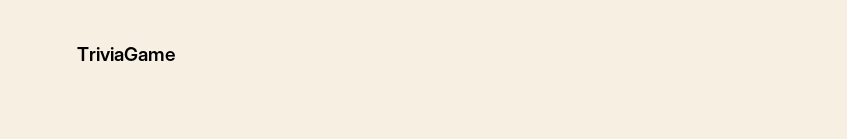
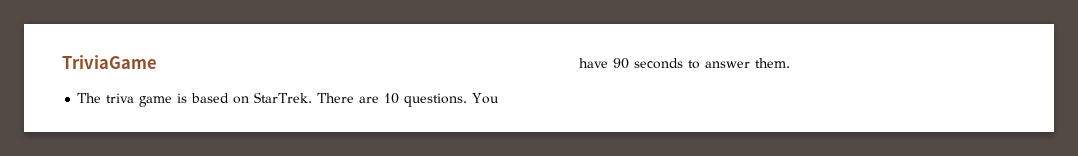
+ The triva game is based on StarTrek. There are 10 questions. You have 90 seconds to answer them.

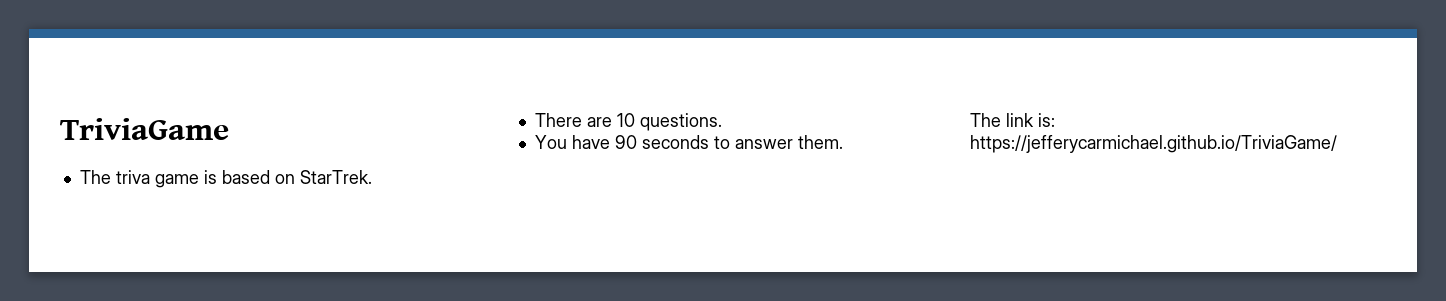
- The triva game is based on StarTrek. There are 10 questions. You have 90 seconds to answer them.
+ The triva game is based on StarTrek.
+ There are 10 questions.
+ You have 90 seconds to answer them.
+ The link is: https://jefferycarmichael.github.io/TriviaGame/

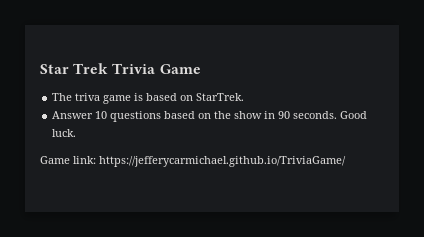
- TriviaGame
+ Star Trek Trivia Game
- There are 10 questions.
- You have 90 seconds to answer them.
- The link is: https://jefferycarmichael.github.io/TriviaGame/
+ Answer 10 questions based on the show in 90 seconds. Good luck.
+ Game link: https://jefferycarmichael.github.io/TriviaGame/

